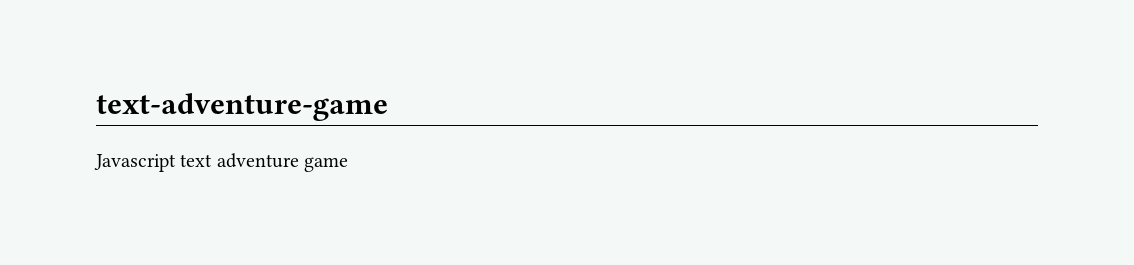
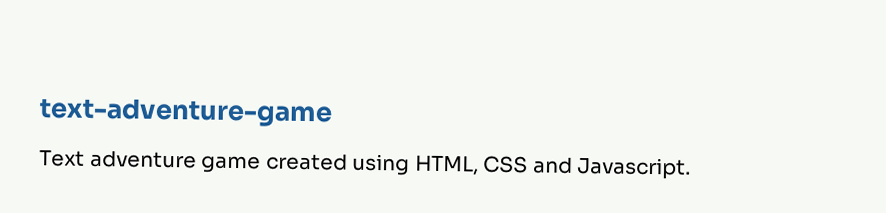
- Javascript text adventure game
+ Text adventure game created using HTML, CSS and Javascript.

